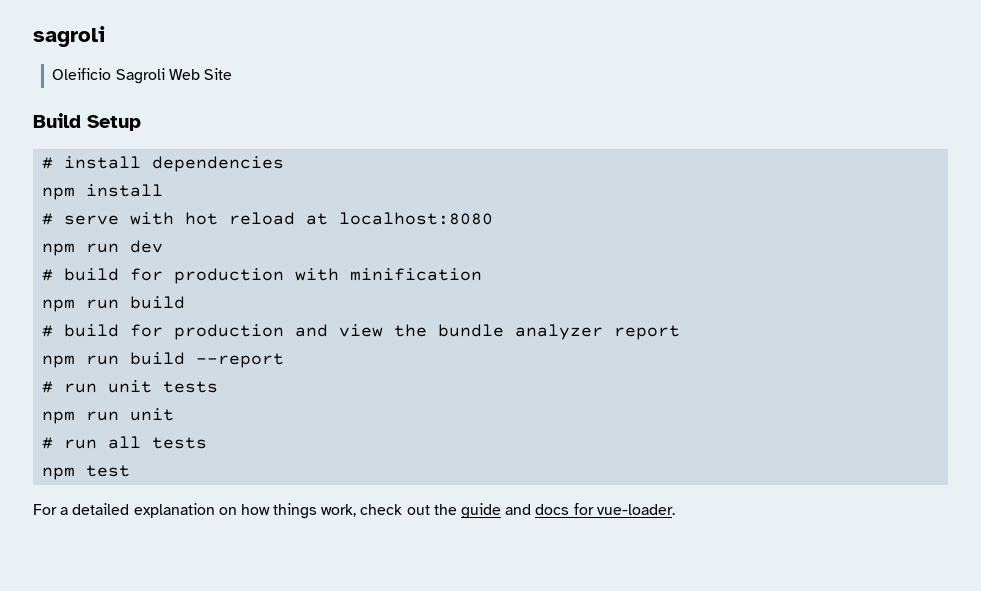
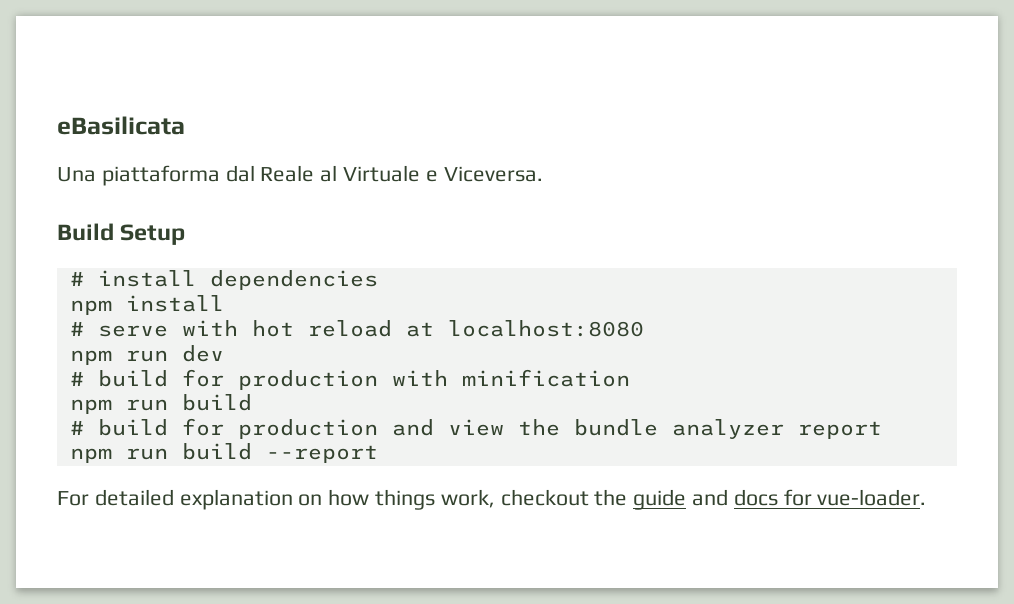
- sagroli
- Oleificio Sagroli Web Site
+ eBasilicata
+ Una piattaforma dal Reale al Virtuale e Viceversa.
- # run unit tests
- npm run unit
- # run all tests
- npm test
- For a detailed explanation on how things work, check out the guide and docs for vue-loader.
+ For detailed explanation on how things work, checkout the guide and docs for vue-loader.

